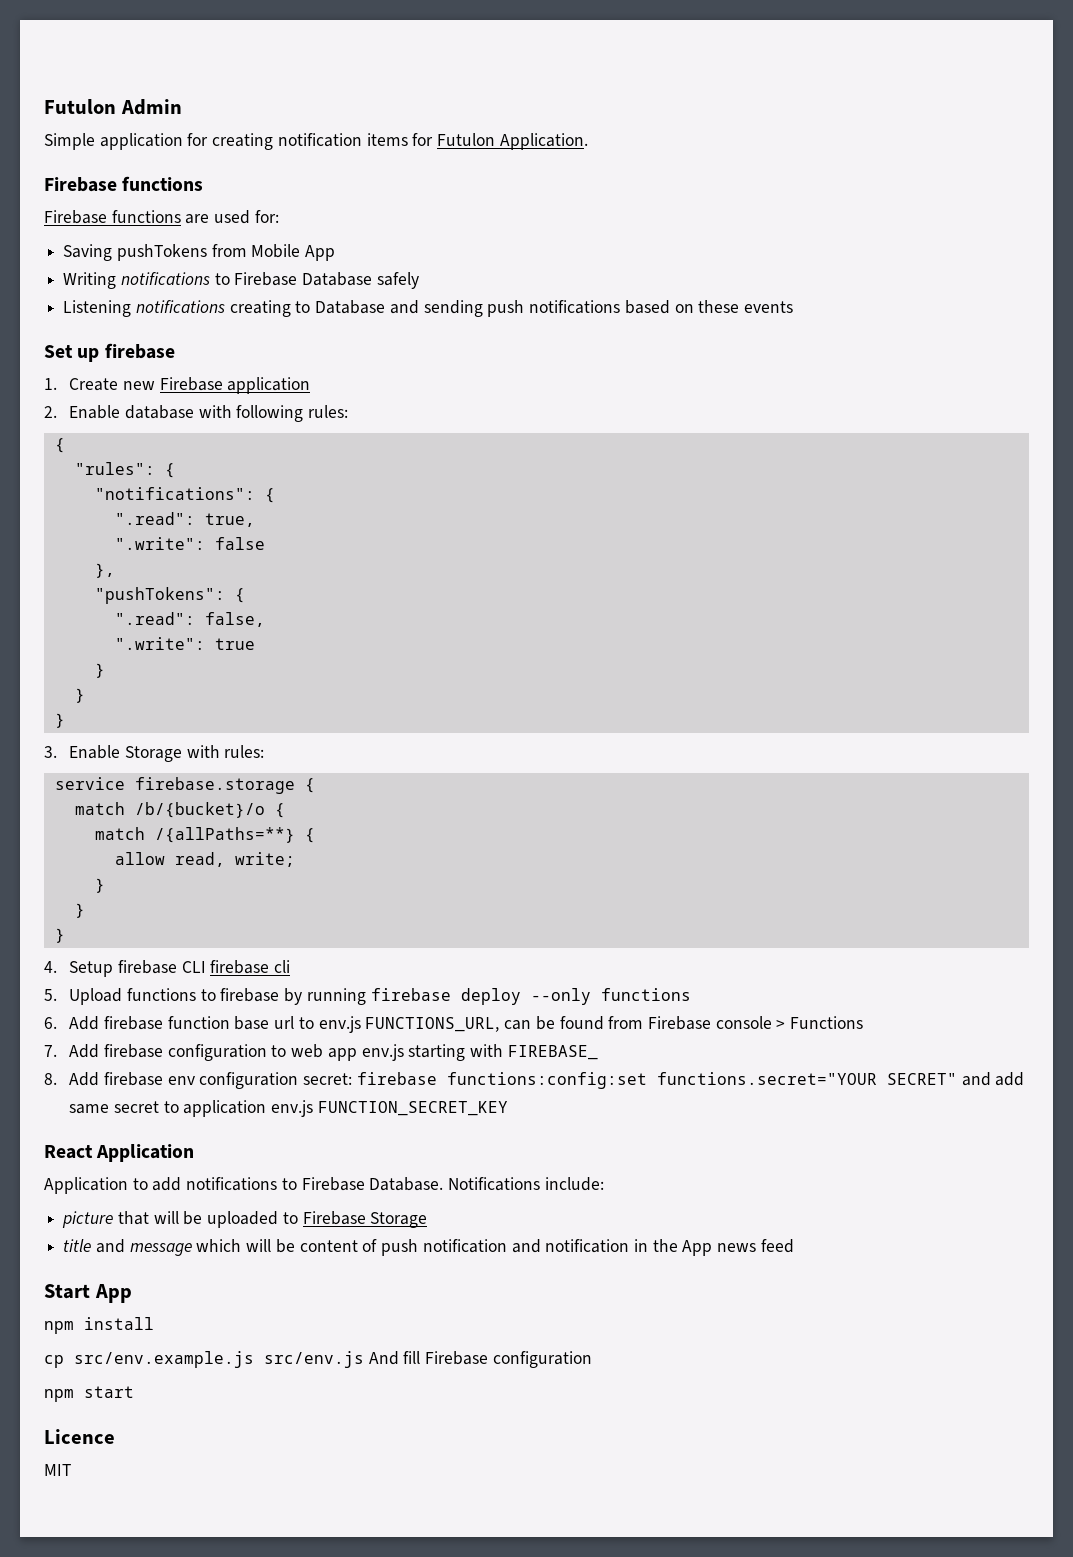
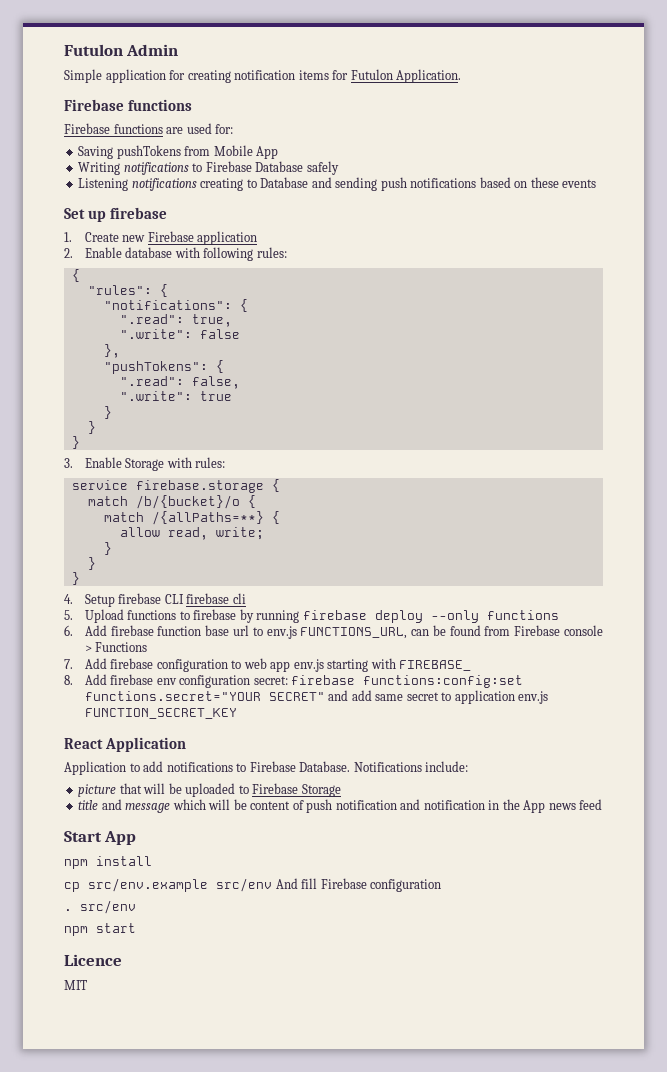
- cp src/env.example.js src/env.js And fill Firebase configuration
+ cp src/env.example src/env And fill Firebase configuration
+ . src/env

